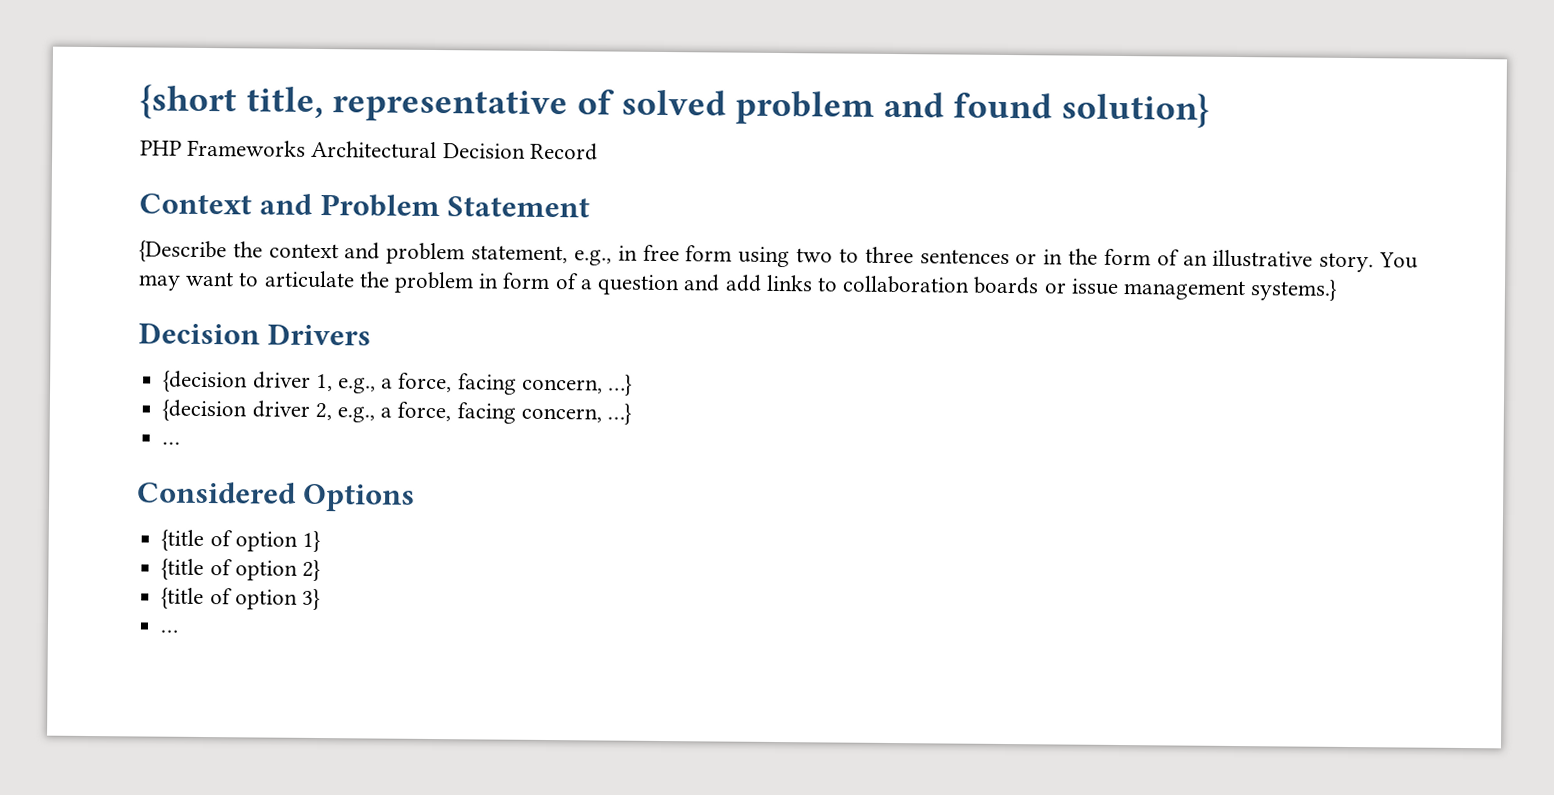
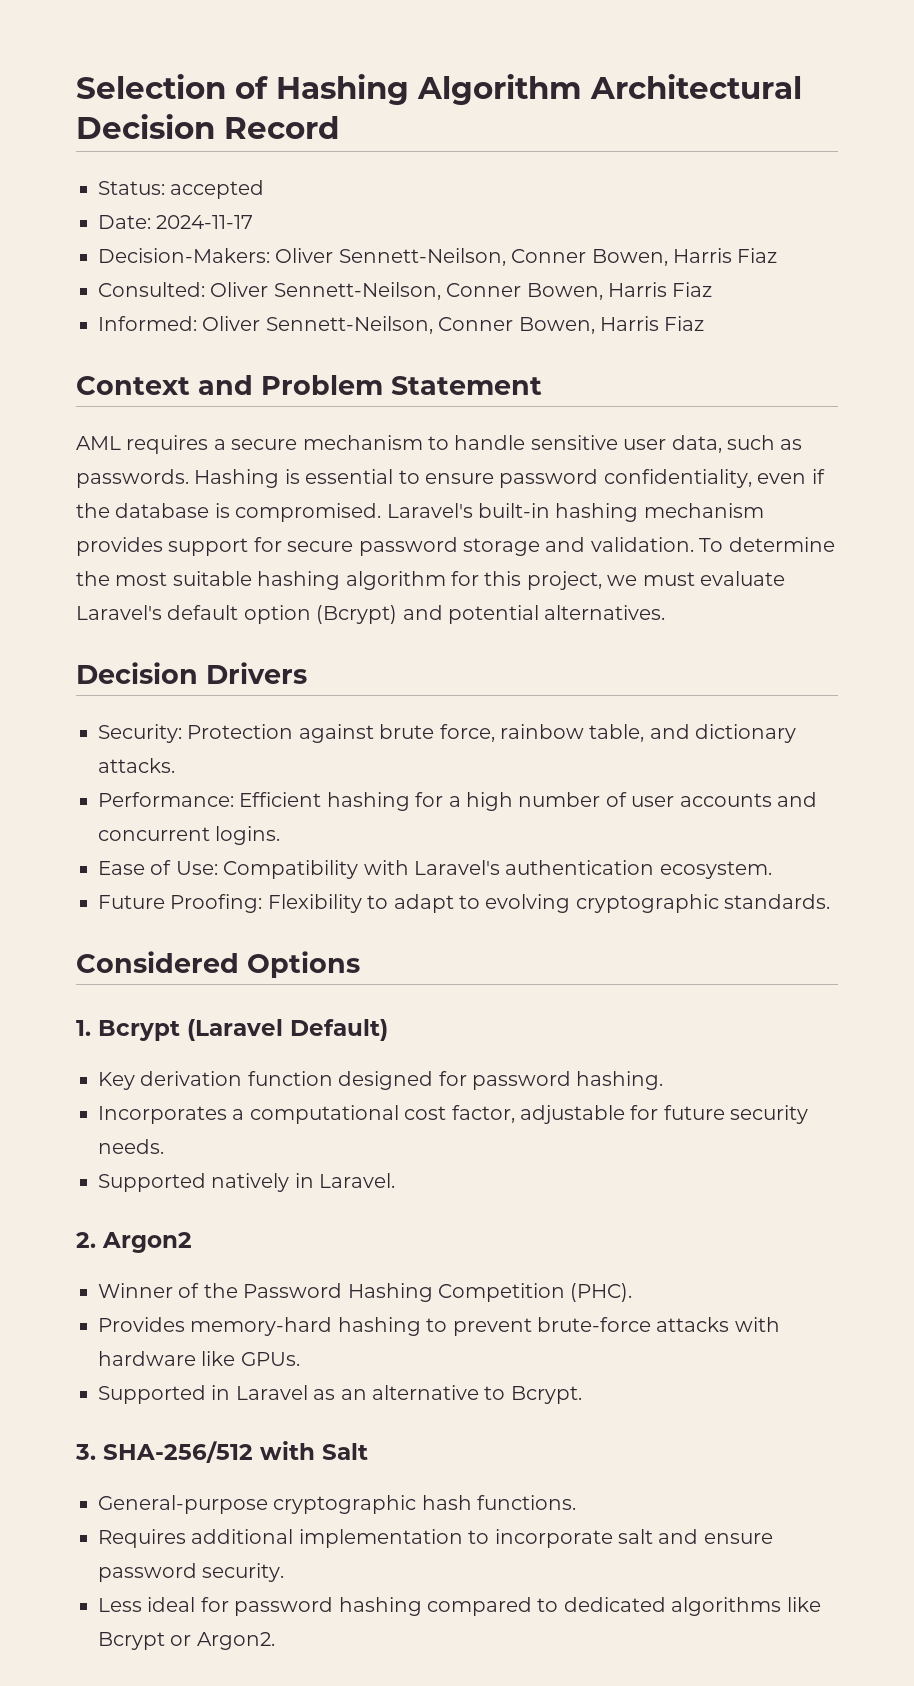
- {short title, representative of solved problem and found solution}
- PHP Frameworks Architectural Decision Record
+ Selection of Hashing Algorithm Architectural Decision Record
+ Status: accepted
+ Date: 2024-11-17
+ Decision-Makers: Oliver Sennett-Neilson, Conner Bowen, Harris Fiaz
+ Consulted: Oliver Sennett-Neilson, Conner Bowen, Harris Fiaz
+ Informed: Oliver Sennett-Neilson, Conner Bowen, Harris Fiaz
  Context and Problem Statement
- {Describe the context and problem statement, e.g., in free form using two to three sentences or in the form of an illustrative story. You may want to articulate the problem in form of a question and add links to collaboration boards or issue management systems.}
+ AML requires a secure mechanism to handle sensitive user data, such as passwords. Hashing is essential to ensure password confidentiality, even if the database is compromised. Laravel's built-in hashing mechanism provides support for secure password storage and validation. To determine the most suitable hashing algorithm for this project, we must evaluate Laravel's default option (Bcrypt) and potential alternatives.
  Decision Drivers
- {decision driver 1, e.g., a force, facing concern, …}
- {decision driver 2, e.g., a force, facing concern, …}
- …
+ Security: Protection against brute force, rainbow table, and dictionary attacks.
+ Performance: Efficient hashing for a high number of user accounts and concurrent logins.
+ Ease of Use: Compatibility with Laravel's authentication ecosystem.
+ Future Proofing: Flexibility to adapt to evolving cryptographic standards.
  Considered Options
- {title of option 1}
- {title of option 2}
- {title of option 3}
- …
+ 1. Bcrypt (Laravel Default)
+ Key derivation function designed for password hashing.
+ Incorporates a computational cost factor, adjustable for future security needs.
+ Supported natively in Laravel.
+ 2. Argon2
+ Winner of the Password Hashing Competition (PHC).
+ Provides memory-hard hashing to prevent brute-force attacks with hardware like GPUs.
+ Supported in Laravel as an alternative to Bcrypt.
+ 3. SHA-256/512 with Salt
+ General-purpose cryptographic hash functions.
+ Requires additional implementation to incorporate salt and ensure password security.
+ Less ideal for password hashing compared to dedicated algorithms like Bcrypt or Argon2.

